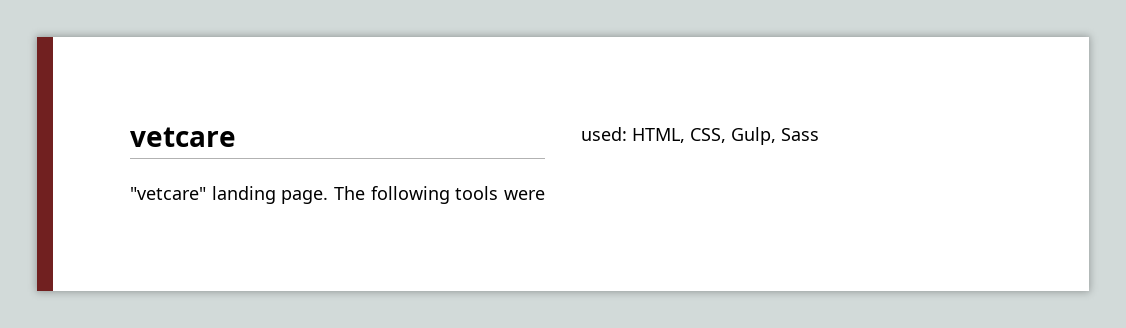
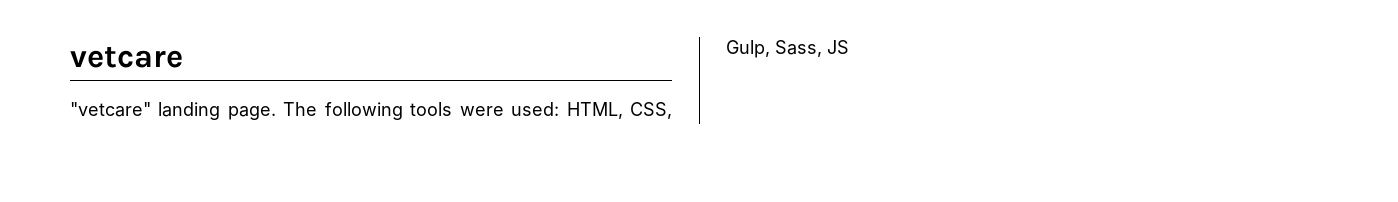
- The following tools were used: HTML, CSS, Gulp, Sass
+ The following tools were used: HTML, CSS, Gulp, Sass, JS

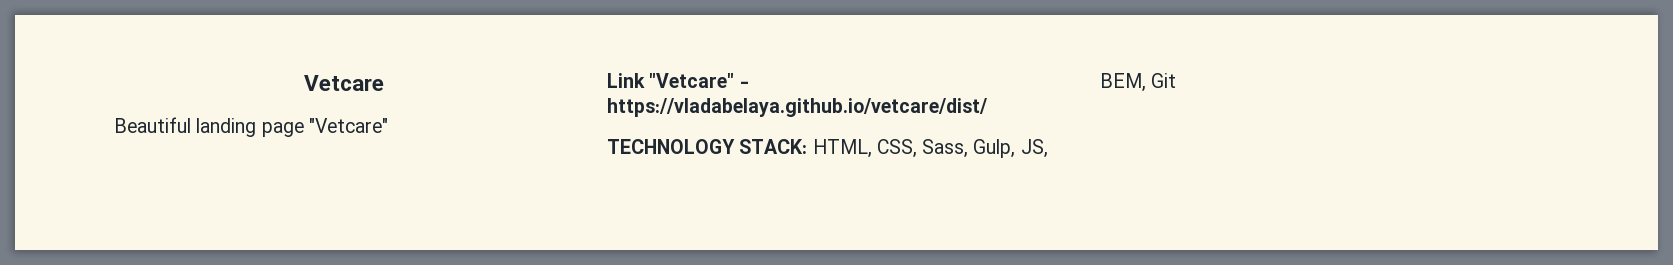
- vetcare
- "vetcare" landing page. The following tools were used: HTML, CSS, Gulp, Sass, JS
+ Vetcare
+ Beautiful landing page "Vetcare"
+ Link "Vetcare" - https://vladabelaya.github.io/vetcare/dist/
+ TECHNOLOGY STACK: HTML, CSS, Sass, Gulp, JS, BEM, Git

